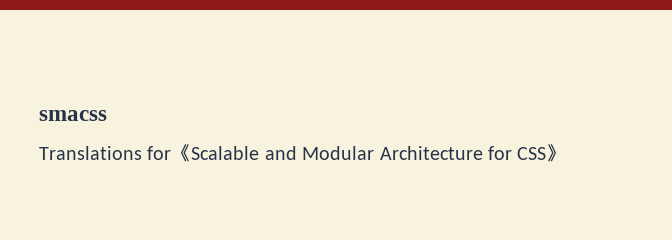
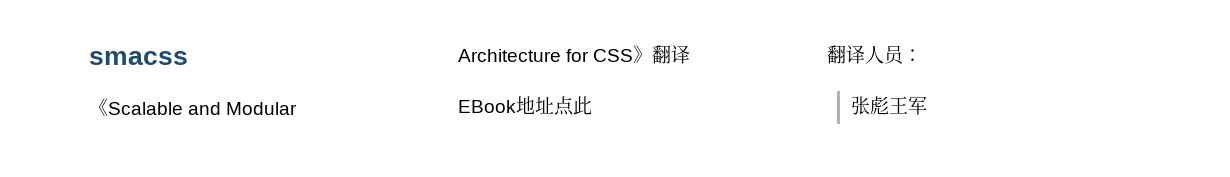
- Translations for《Scalable and Modular Architecture for CSS》
+ 《Scalable and Modular Architecture for CSS》翻译
+ EBook地址点此
+ 翻译人员：
+ 张彪王军

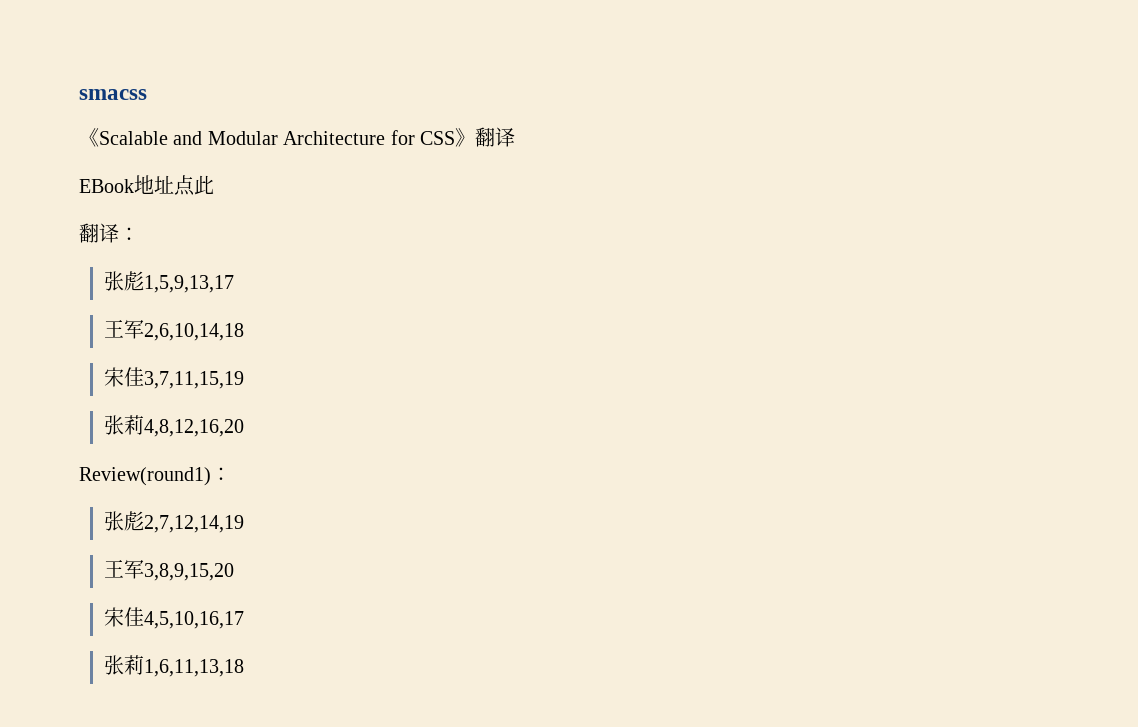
- 翻译人员：
- 张彪王军
+ 翻译：
+ 张彪1,5,9,13,17
+ 王军2,6,10,14,18
+ 宋佳3,7,11,15,19
+ 张莉4,8,12,16,20
+ Review(round1)：
+ 张彪2,7,12,14,19
+ 王军3,8,9,15,20
+ 宋佳4,5,10,16,17
+ 张莉1,6,11,13,18

